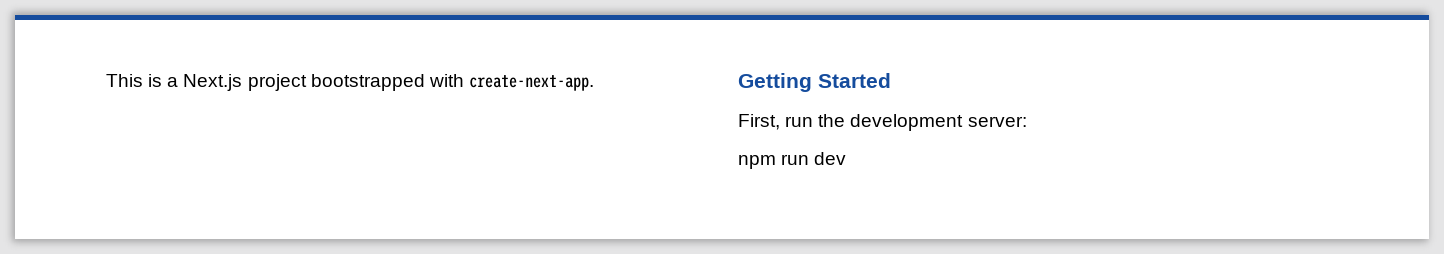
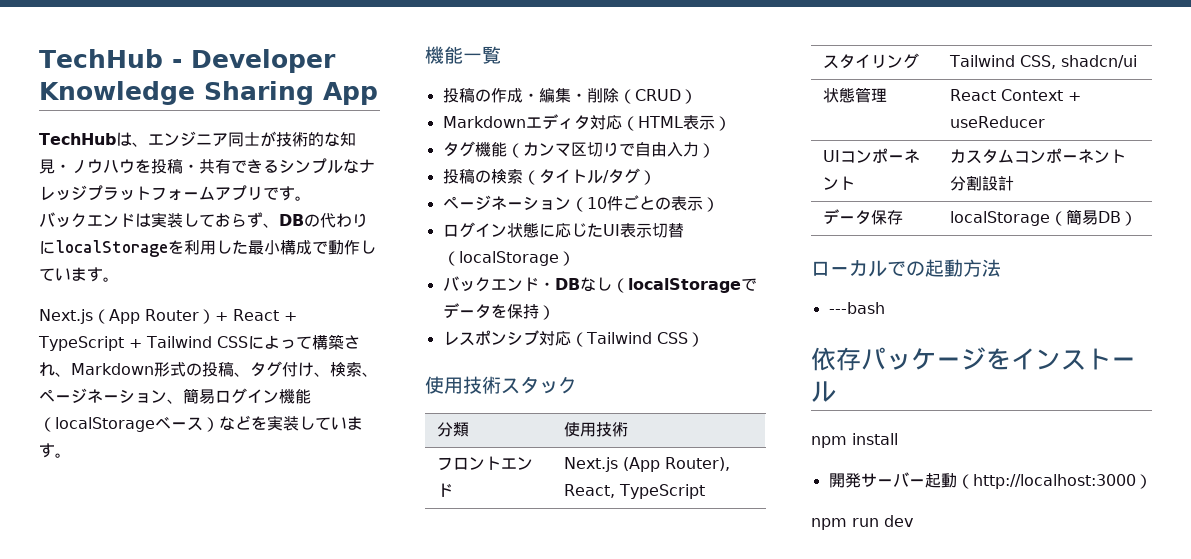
- This is a Next.js project bootstrapped with create-next-app.
- Getting Started
- First, run the development server:
+ TechHub - Developer Knowledge Sharing App
+ TechHubは、エンジニア同士が技術的な知見・ノウハウを投稿・共有できるシンプルなナレッジプラットフォームアプリです。
+ バックエンドは実装しておらず、DBの代わりにlocalStorageを利用した最小構成で動作しています。
+ Next.js（App Router）+ React + TypeScript + Tailwind CSSによって構築され、Markdown形式の投稿、タグ付け、検索、ページネーション、簡易ログイン機能（localStorageベース）などを実装しています。
+ 機能一覧
+ 投稿の作成・編集・削除（CRUD）
+ Markdownエディタ対応（HTML表示）
+ タグ機能（カンマ区切りで自由入力）
+ 投稿の検索（タイトル/タグ）
+ ページネーション（10件ごとの表示）
+ ログイン状態に応じたUI表示切替（localStorage）
+ バックエンド・DBなし（localStorageでデータを保持）
+ レスポンシブ対応（Tailwind CSS）
+ 使用技術スタック
+ 分類 | 使用技術
+ フロントエンド | Next.js (App Router), React, TypeScript
+ スタイリング | Tailwind CSS, shadcn/ui
+ 状態管理 | React Context + useReducer
+ UIコンポーネント | カスタムコンポーネント分割設計
+ データ保存 | localStorage（簡易DB）
+ ローカルでの起動方法
+ ---bash
+ 依存パッケージをインストール
+ npm install
+ 開発サーバー起動（http://localhost:3000）

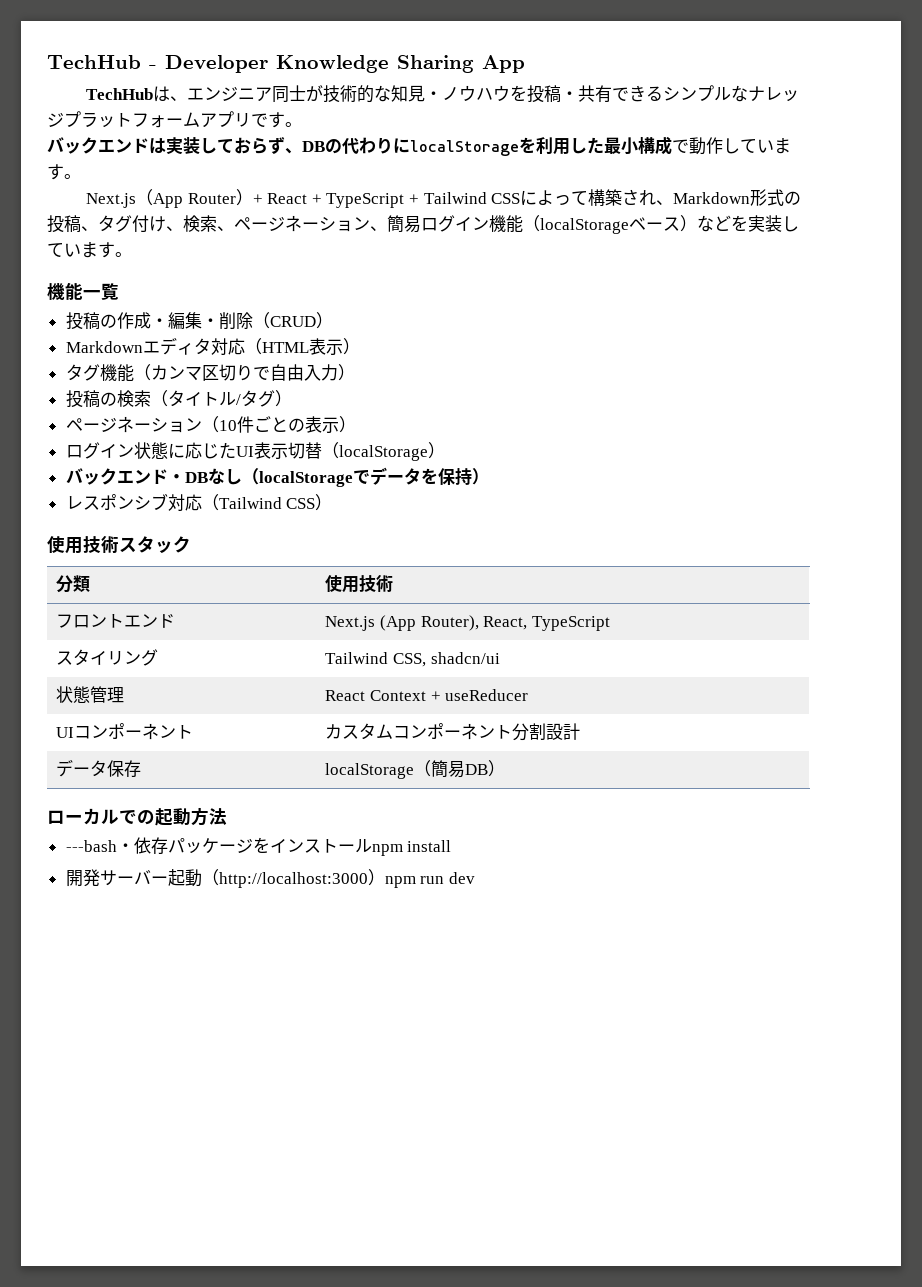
- ---bash
- 依存パッケージをインストール
- npm install
+ ---bash・依存パッケージをインストールnpm install
- 開発サーバー起動（http://localhost:3000）
- npm run dev
+ 開発サーバー起動（http://localhost:3000）npm run dev

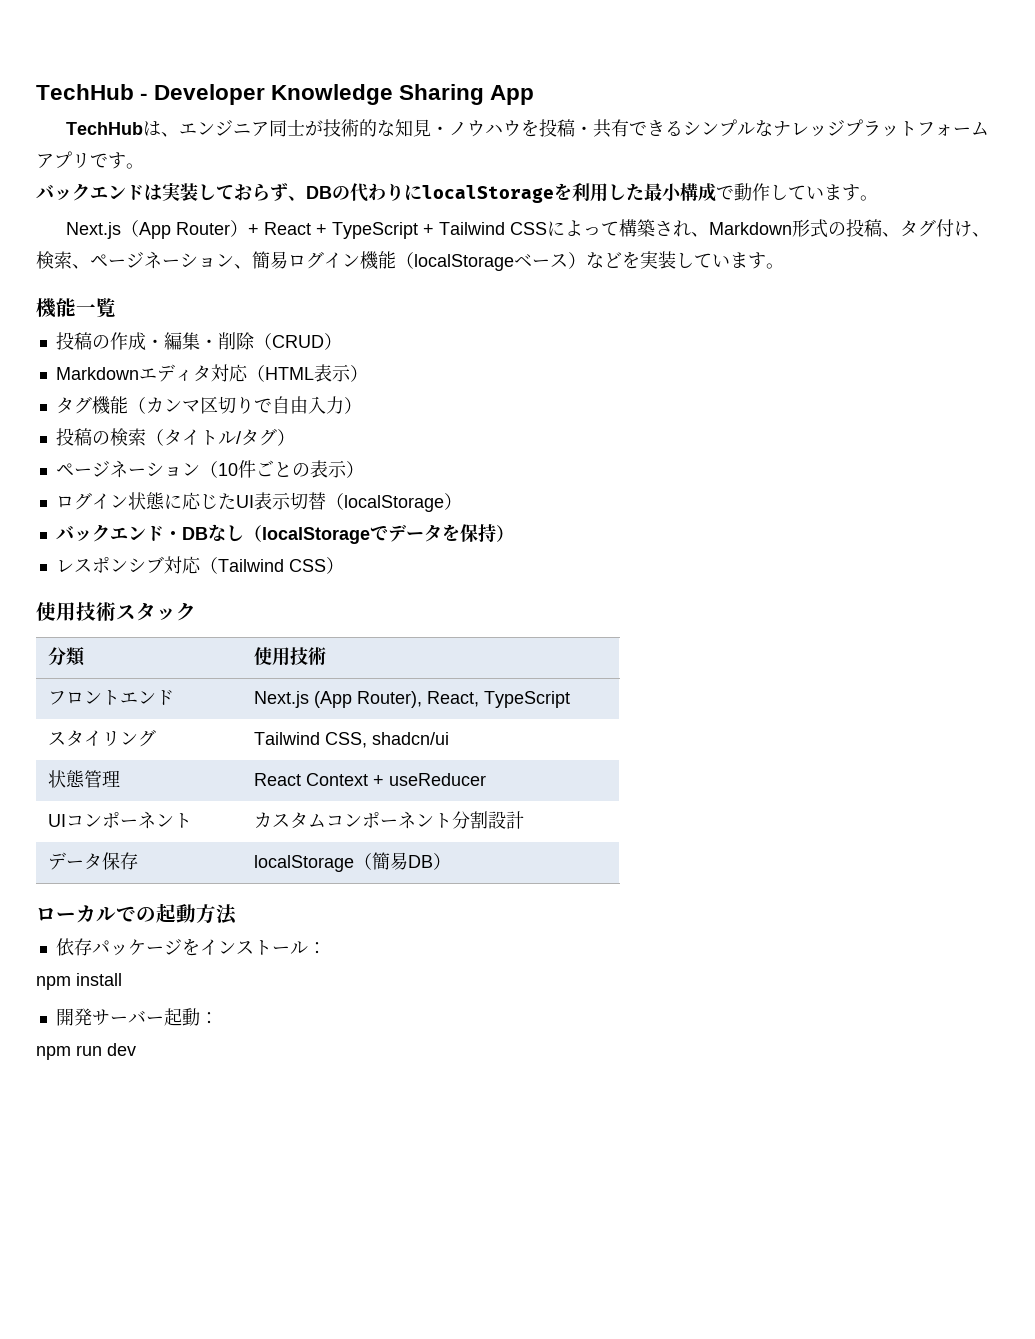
- ---bash・依存パッケージをインストールnpm install
+ 依存パッケージをインストール：
+ npm install
- 開発サーバー起動（http://localhost:3000）npm run dev
+ 開発サーバー起動：
+ npm run dev

